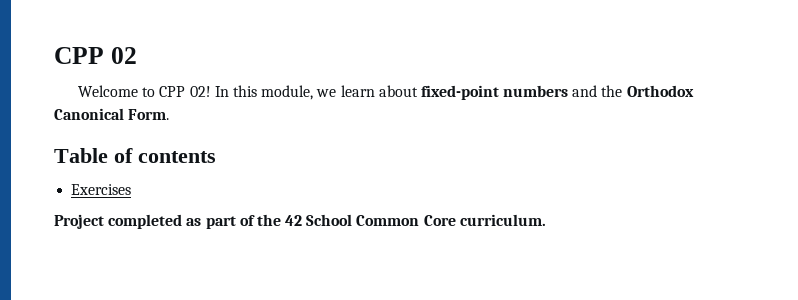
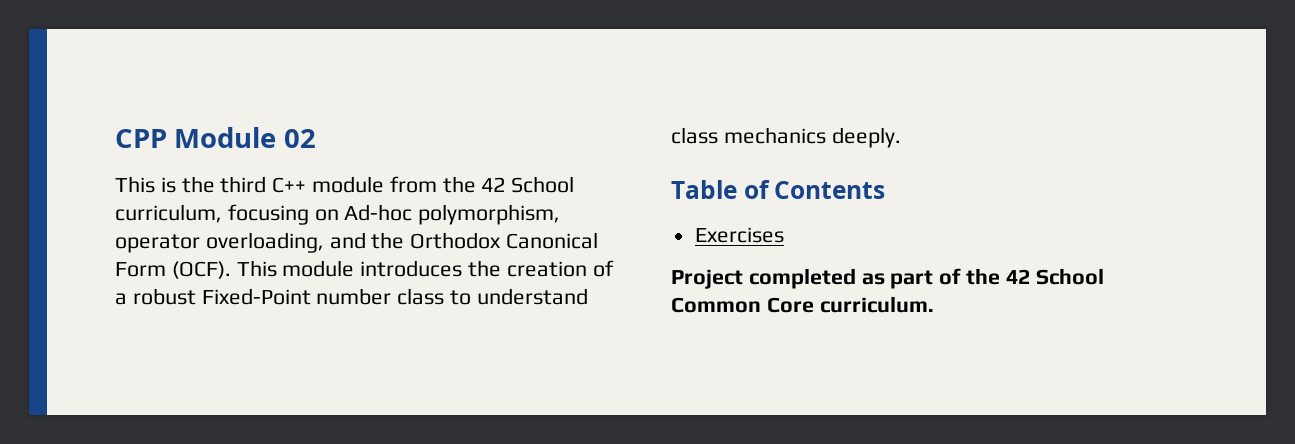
- CPP 02
+ CPP Module 02
- Welcome to CPP 02! In this module, we learn about fixed-point numbers and the Orthodox Canonical Form.
+ This is the third C++ module from the 42 School curriculum, focusing on Ad-hoc polymorphism, operator overloading, and the Orthodox Canonical Form (OCF). This module introduces the creation of a robust Fixed-Point number class to understand class mechanics deeply.
- Table of contents
+ Table of Contents

